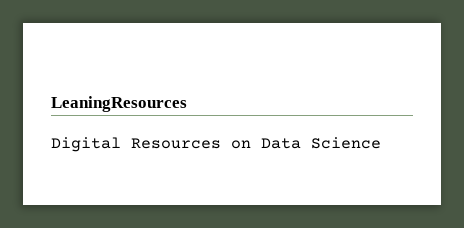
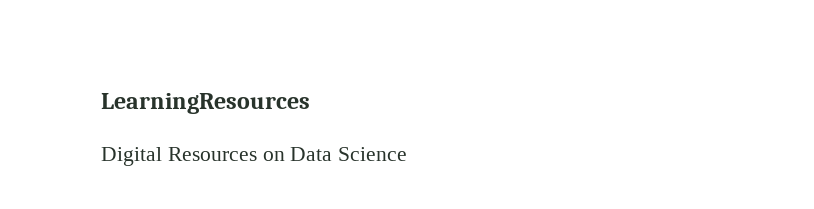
- LeaningResources
+ LearningResources

